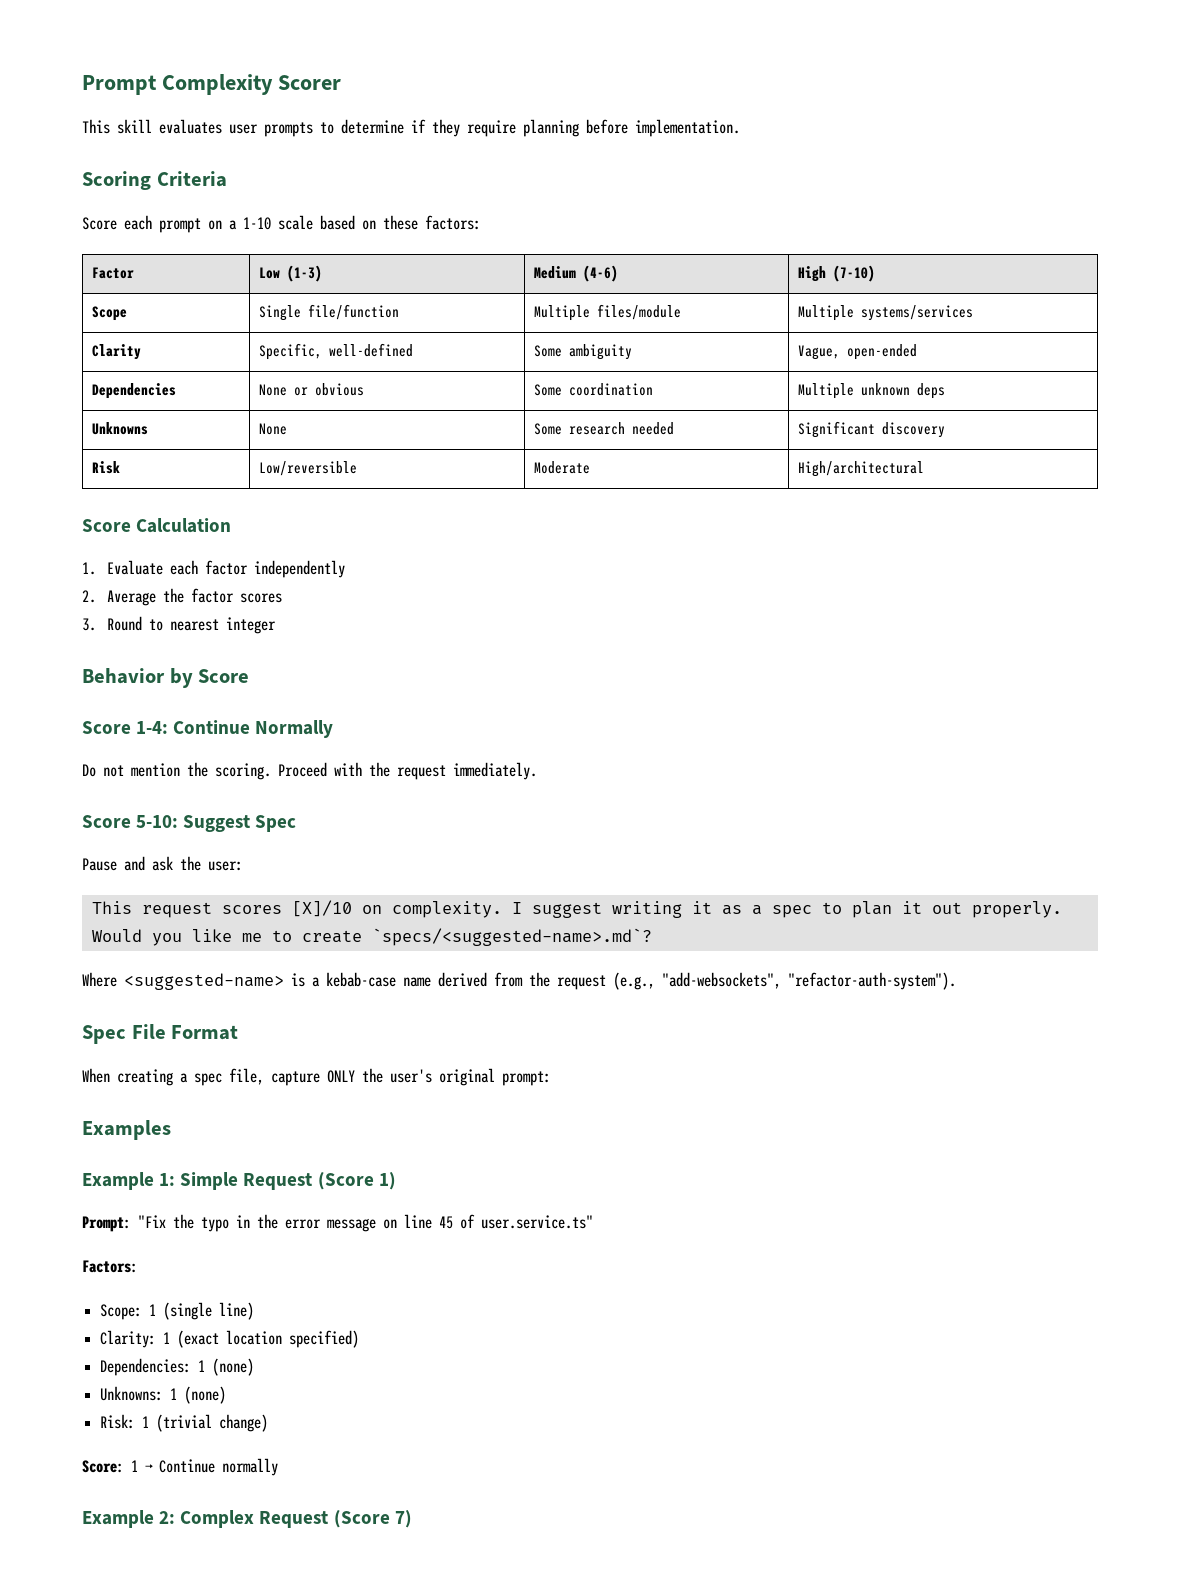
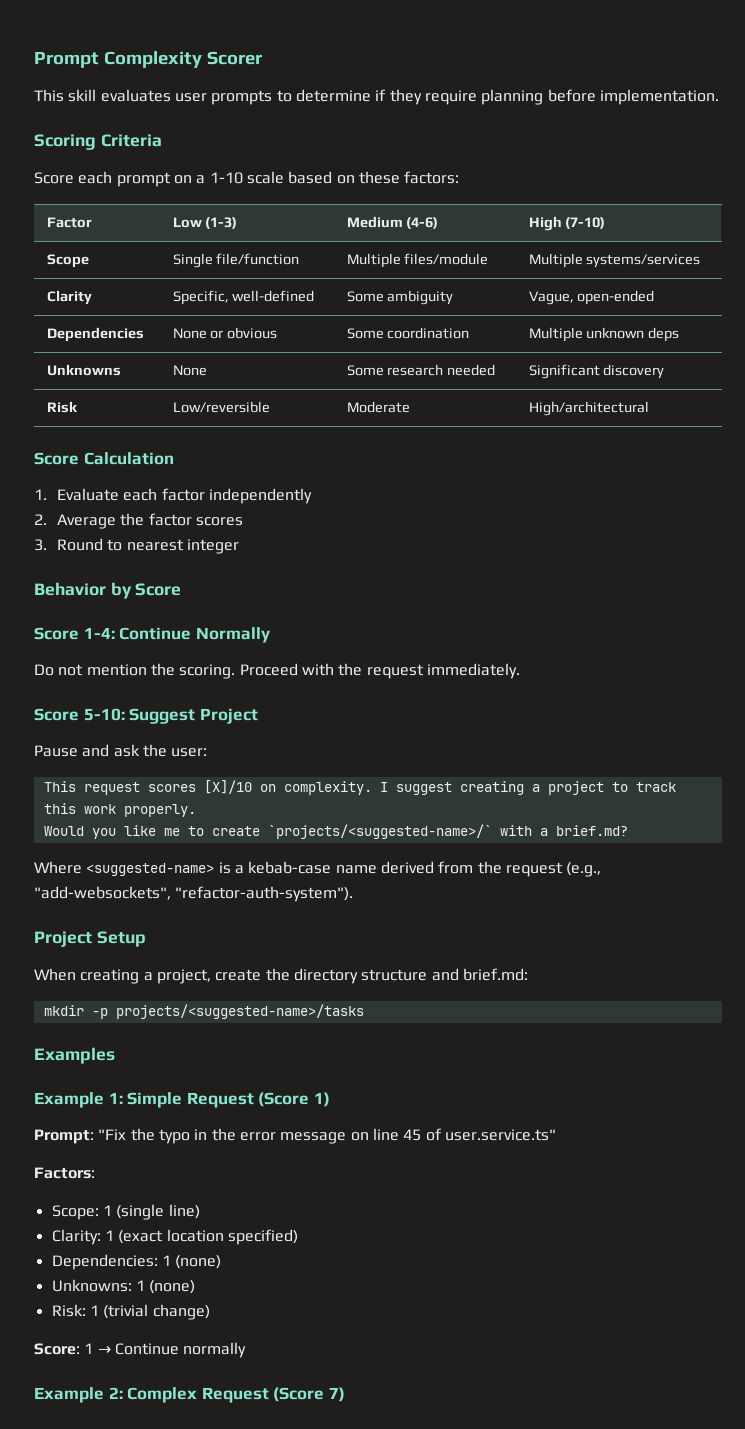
- Score 5-10: Suggest Spec
+ Score 5-10: Suggest Project
- I suggest writing it as a spec to plan it out properly.
+ I suggest creating a project to track this work properly.
- Would you like me to create `specs/<suggested-name>.md`?
+ Would you like me to create `projects/<suggested-name>/` with a brief.md?
- Spec File Format
+ Project Setup
- When creating a spec file, capture ONLY the user's original prompt:
+ When creating a project, create the directory structure and brief.md:
+ mkdir -p projects/<suggested-name>/tasks

